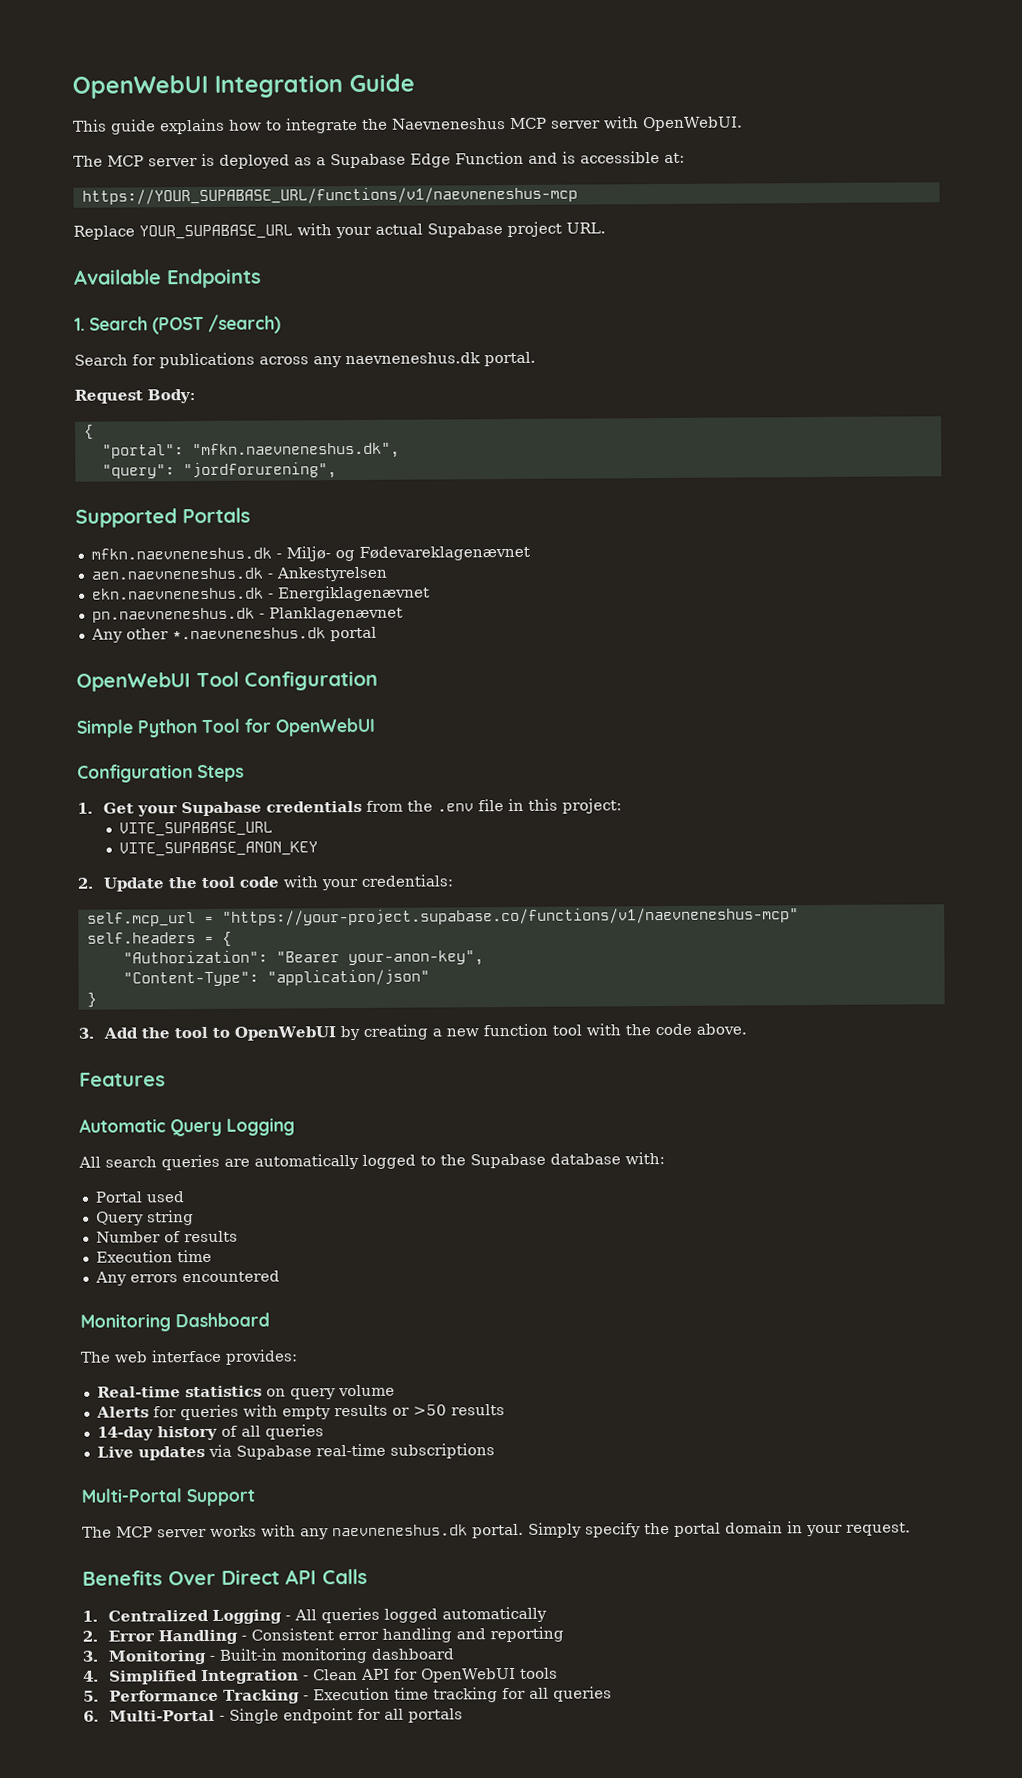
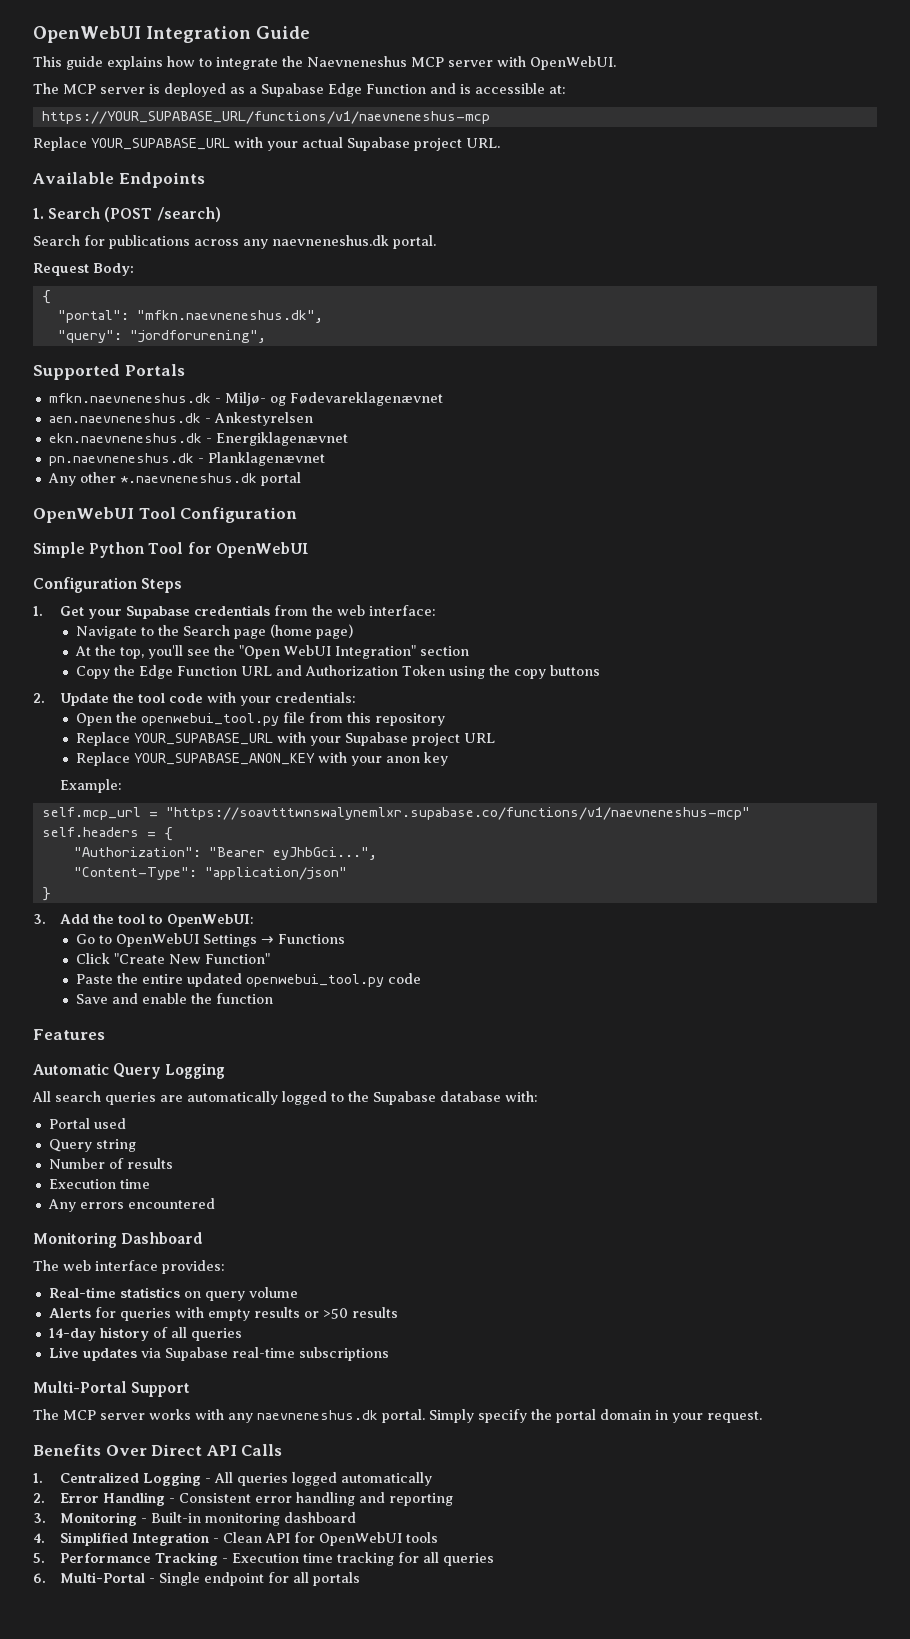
- 1. Get your Supabase credentials from the .env file in this project:
- VITE_SUPABASE_URL
- VITE_SUPABASE_ANON_KEY
+ 1. Get your Supabase credentials from the web interface:
+ Navigate to the Search page (home page)
+ At the top, you'll see the "Open WebUI Integration" section
+ Copy the Edge Function URL and Authorization Token using the copy buttons
+ Open the openwebui_tool.py file from this repository
+ Replace YOUR_SUPABASE_URL with your Supabase project URL
+ Replace YOUR_SUPABASE_ANON_KEY with your anon key
+ Example:
- self.mcp_url = "https://your-project.supabase.co/functions/v1/naevneneshus-mcp"
+ self.mcp_url = "https://soavtttwnswalynemlxr.supabase.co/functions/v1/naevneneshus-mcp"
- "Authorization": "Bearer your-anon-key",
+ "Authorization": "Bearer eyJhbGci...",
- 3. Add the tool to OpenWebUI by creating a new function tool with the code above.
+ 3. Add the tool to OpenWebUI:
+ Go to OpenWebUI Settings → Functions
+ Click "Create New Function"
+ Paste the entire updated openwebui_tool.py code
+ Save and enable the function

